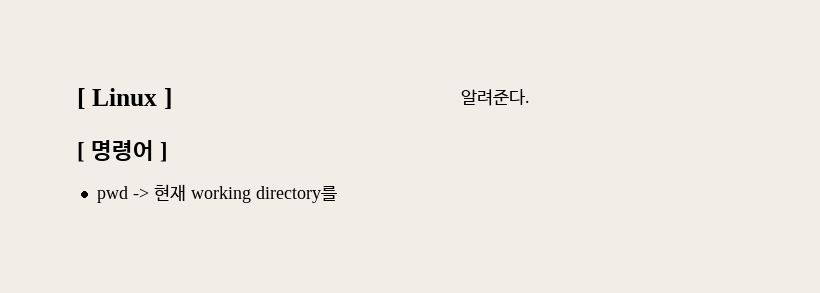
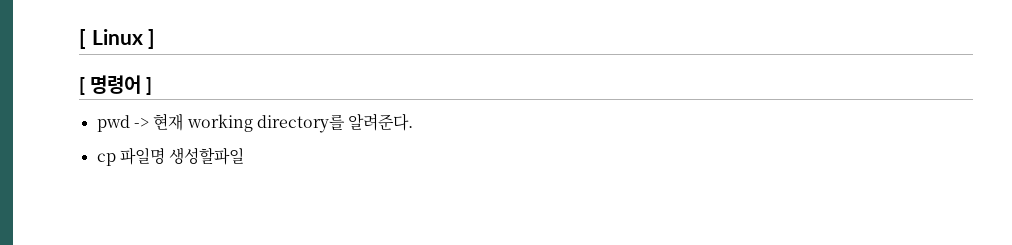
+ cp 파일명 생성할파일

